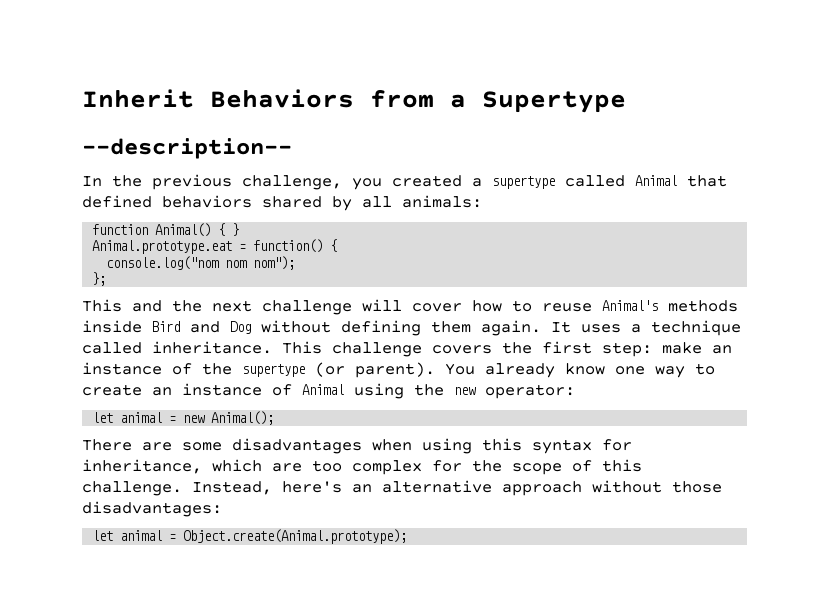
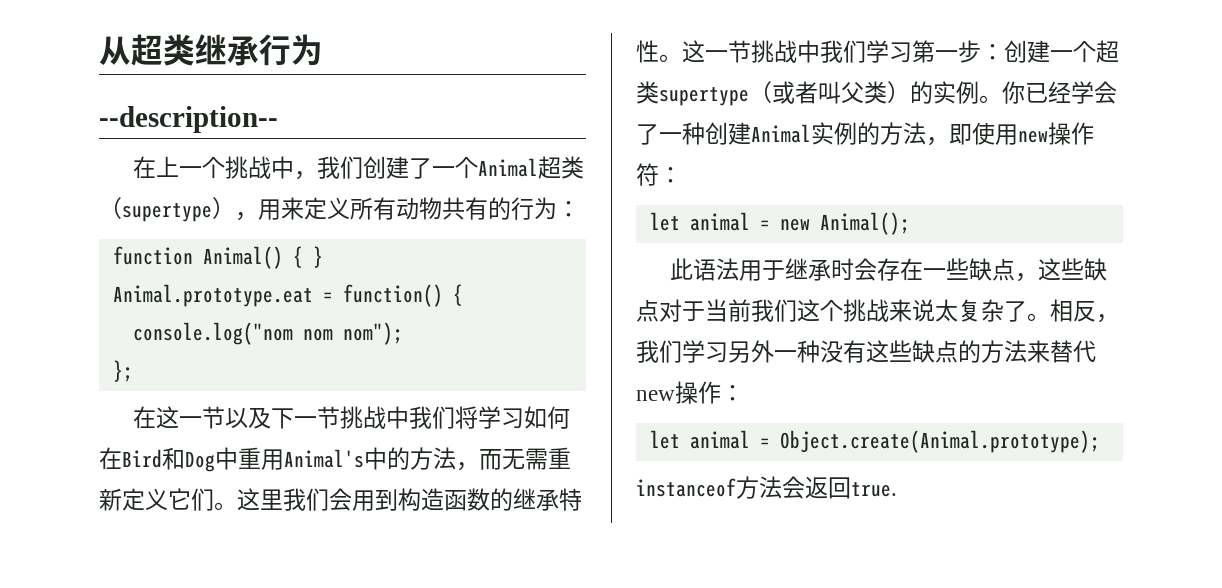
- Inherit Behaviors from a Supertype
+ 从超类继承行为
  --description--
- In the previous challenge, you created a supertype called Animal that defined behaviors shared by all animals:
+ 在上一个挑战中，我们创建了一个Animal超类（supertype），用来定义所有动物共有的行为：
- This and the next challenge will cover how to reuse Animal's methods inside Bird and Dog without defining them again. It uses a technique called inheritance. This challenge covers the first step: make an instance of the supertype (or parent). You already know one way to create an instance of Animal using the new operator:
+ 在这一节以及下一节挑战中我们将学习如何在Bird和Dog中重用Animal's中的方法，而无需重新定义它们。这里我们会用到构造函数的继承特性。这一节挑战中我们学习第一步：创建一个超类supertype（或者叫父类）的实例。你已经学会了一种创建Animal实例的方法，即使用new操作符：
- There are some disadvantages when using this syntax for inheritance, which are too complex for the scope of this challenge. Instead, here's an alternative approach without those disadvantages:
+ 此语法用于继承时会存在一些缺点，这些缺点对于当前我们这个挑战来说太复杂了。相反，我们学习另外一种没有这些缺点的方法来替代new操作：
+ instanceof方法会返回true.

